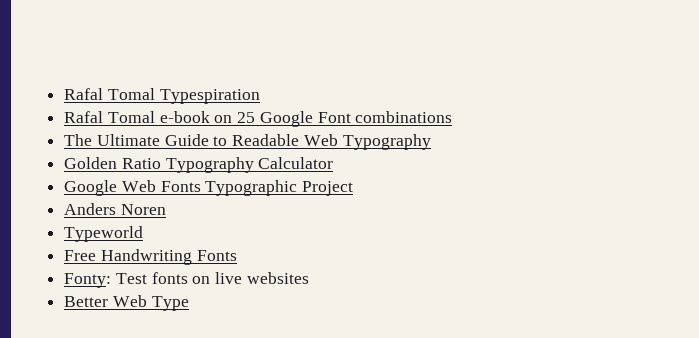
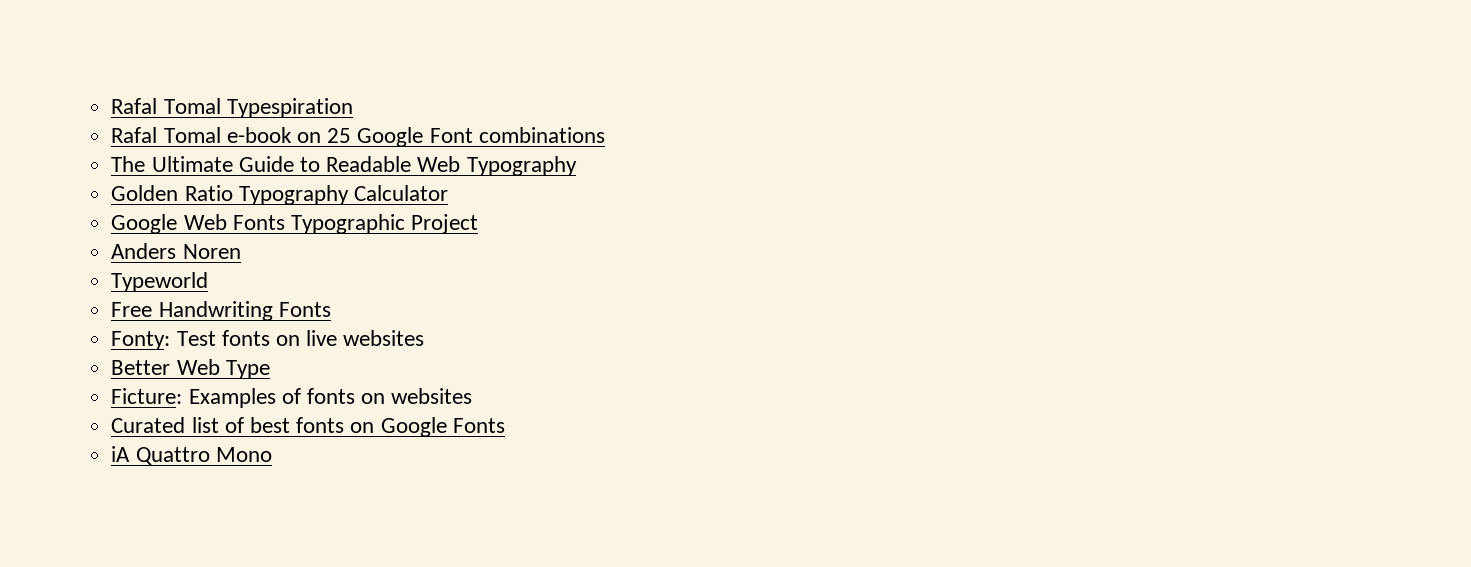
+ Ficture: Examples of fonts on websites
+ Curated list of best fonts on Google Fonts
+ iA Quattro Mono

